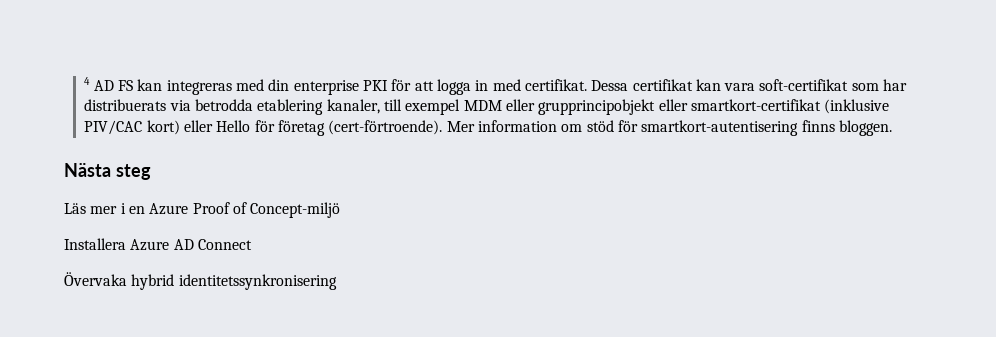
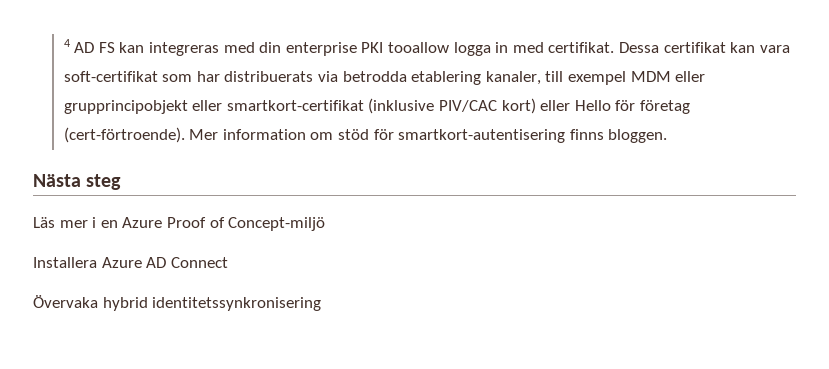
- 4 AD FS kan integreras med din enterprise PKI för att logga in med certifikat.
+ 4 AD FS kan integreras med din enterprise PKI tooallow logga in med certifikat.

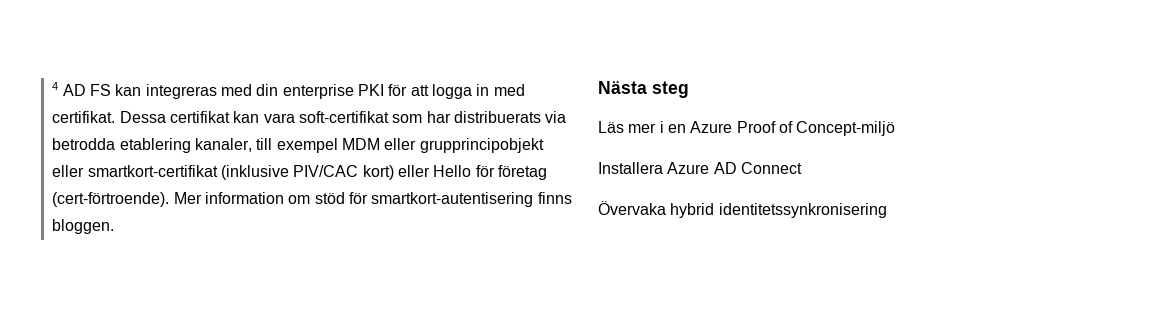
- 4 AD FS kan integreras med din enterprise PKI tooallow logga in med certifikat.
+ 4 AD FS kan integreras med din enterprise PKI för att logga in med certifikat.

